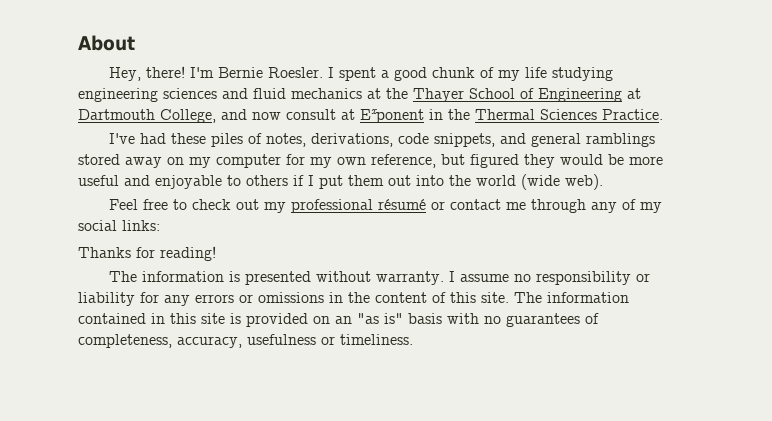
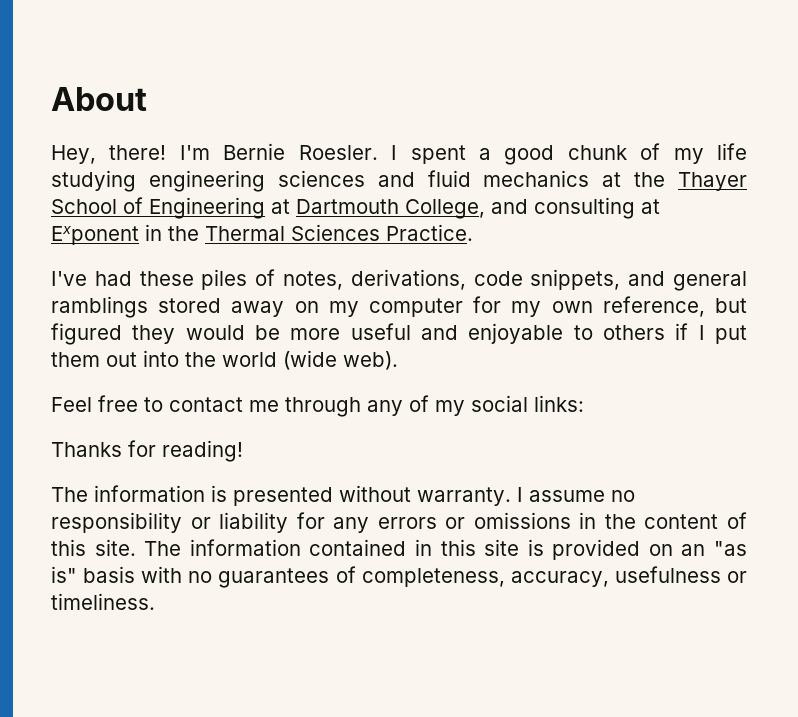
- I spent a good chunk of my life studying engineering sciences and fluid mechanics at the Thayer School of Engineering at Dartmouth College, and now consult at Exponent in the Thermal Sciences Practice.
+ I spent a good chunk of my life studying engineering sciences and fluid mechanics at the Thayer School of Engineering at Dartmouth College, and consulting at Exponent in the Thermal Sciences Practice.
- Feel free to check out my professional résumé or contact me through any of my social links:
+ Feel free to contact me through any of my social links:

